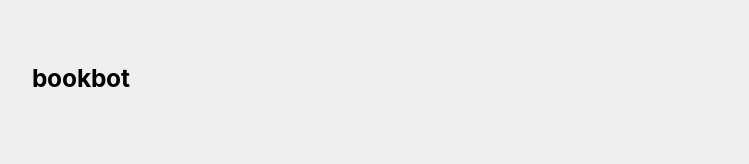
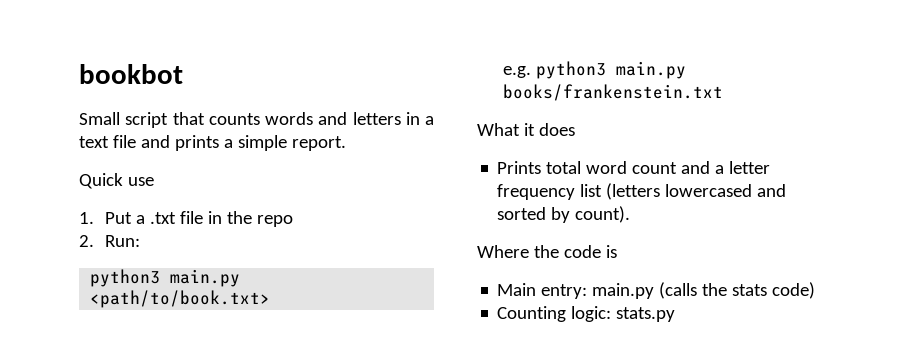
+ Small script that counts words and letters in a text file and prints a simple report.
+ Quick use
+ 1. Put a .txt file in the repo
+ 2. Run:
+ python3 main.py <path/to/book.txt>
+ e.g. python3 main.py books/frankenstein.txt
+ What it does
+ Prints total word count and a letter frequency list (letters lowercased and sorted by count).
+ Where the code is
+ Main entry: main.py (calls the stats code)
+ Counting logic: stats.py

